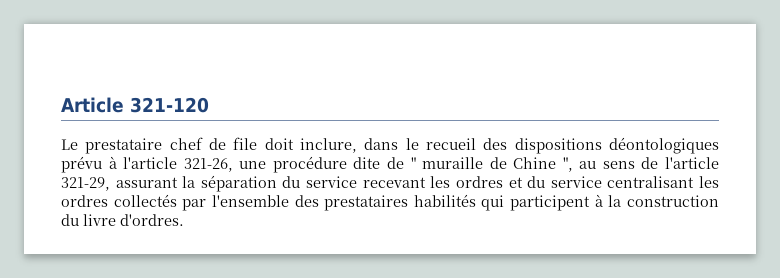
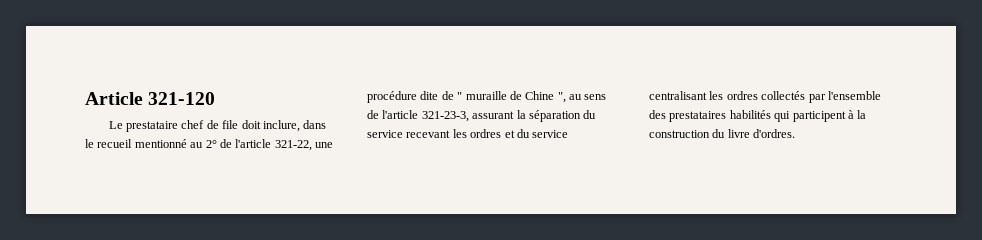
- Le prestataire chef de file doit inclure, dans le recueil des dispositions déontologiques prévu à l'article 321-26, une procédure dite de " muraille de Chine ", au sens de l'article 321-29, assurant la séparation du service recevant les ordres et du service centralisant les ordres collectés par l'ensemble des prestataires habilités qui participent à la construction du livre d'ordres.
+ Le prestataire chef de file doit inclure, dans le recueil mentionné au 2° de l'article 321-22, une procédure dite de " muraille de Chine ", au sens de l'article 321-23-3, assurant la séparation du service recevant les ordres et du service centralisant les ordres collectés par l'ensemble des prestataires habilités qui participent à la construction du livre d'ordres.

